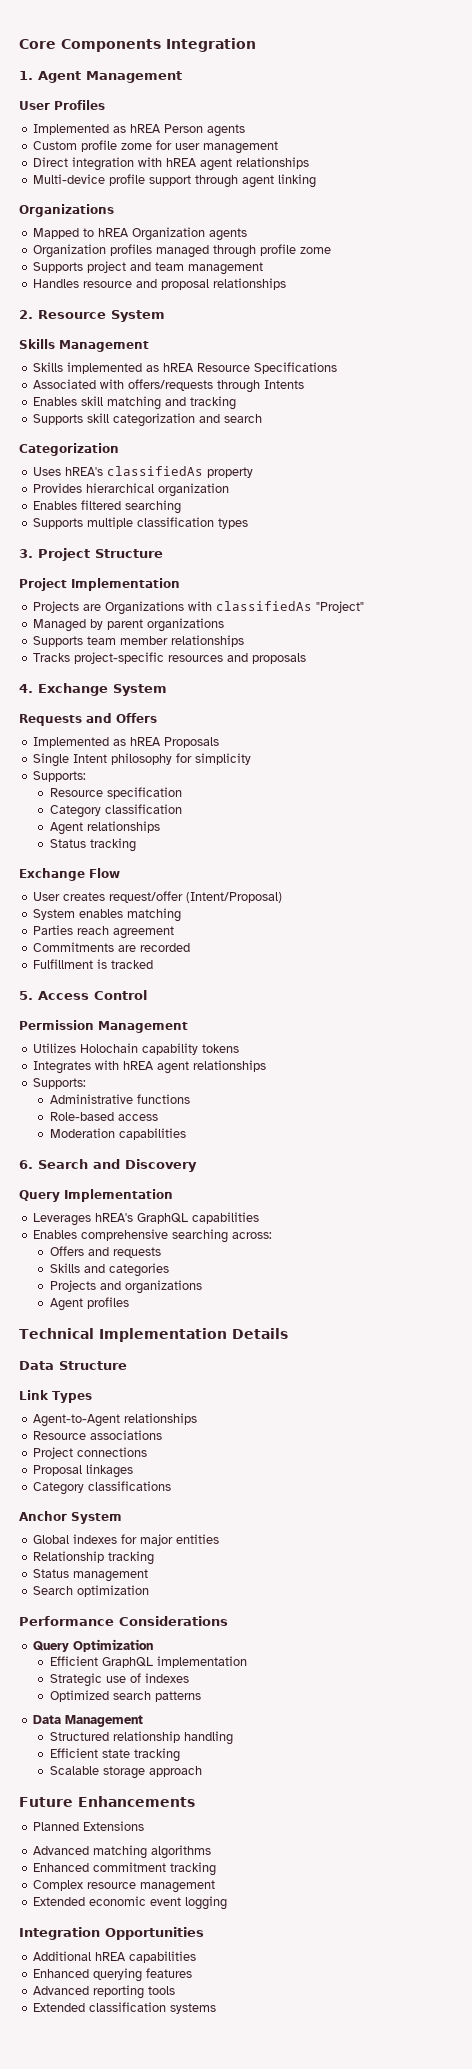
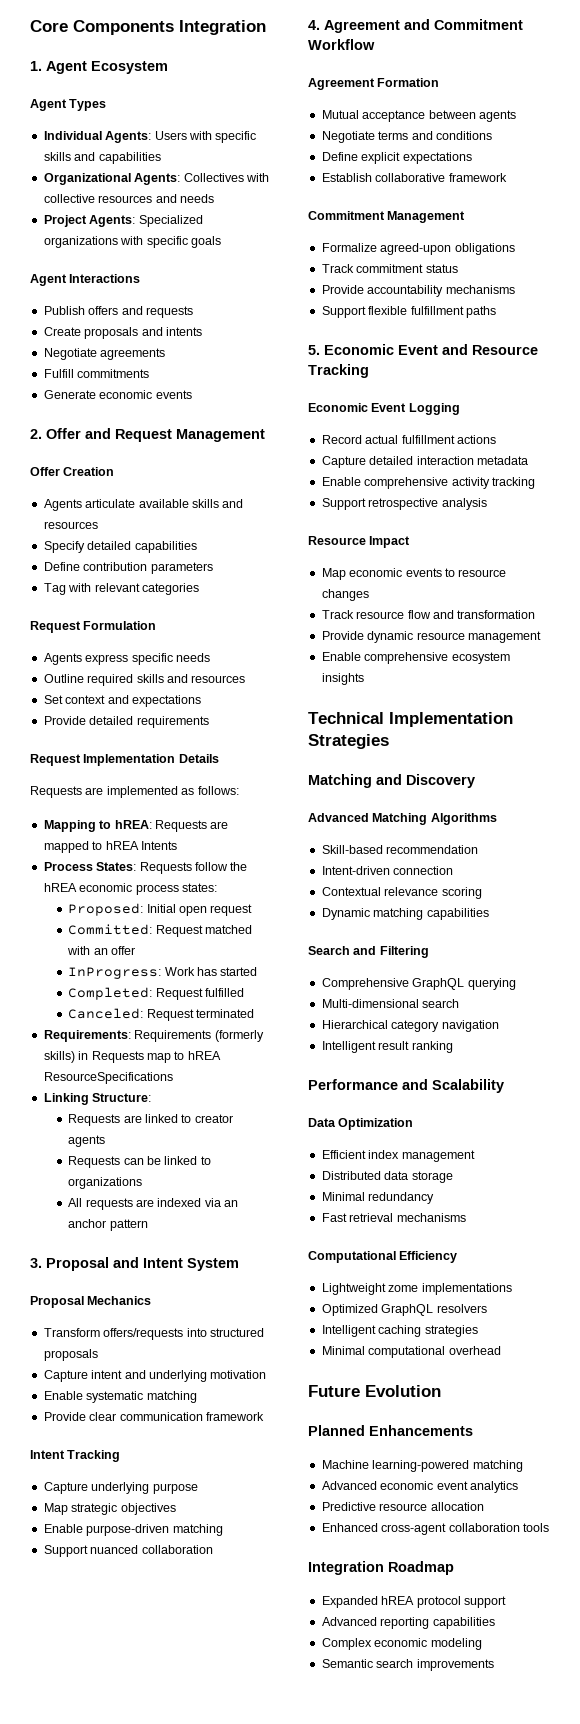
- 1. Agent Management
- User Profiles
- Implemented as hREA Person agents
- Custom profile zome for user management
- Direct integration with hREA agent relationships
- Multi-device profile support through agent linking
- Organizations
- Mapped to hREA Organization agents
- Organization profiles managed through profile zome
- Supports project and team management
- Handles resource and proposal relationships
- 2. Resource System
- Skills Management
- Skills implemented as hREA Resource Specifications
- Associated with offers/requests through Intents
- Enables skill matching and tracking
- Supports skill categorization and search
- Categorization
- Uses hREA's classifiedAs property
- Provides hierarchical organization
- Enables filtered searching
- Supports multiple classification types
- 3. Project Structure
- Project Implementation
- Projects are Organizations with classifiedAs "Project"
- Managed by parent organizations
- Supports team member relationships
- Tracks project-specific resources and proposals
- 4. Exchange System
- Requests and Offers
- Implemented as hREA Proposals
- Single Intent philosophy for simplicity
- Supports:
- Resource specification
- Category classification
- Agent relationships
- Status tracking
- Exchange Flow
- User creates request/offer (Intent/Proposal)
- System enables matching
- Parties reach agreement
- Commitments are recorded
- Fulfillment is tracked
- 5. Access Control
- Permission Management
- Utilizes Holochain capability tokens
- Integrates with hREA agent relationships
- Supports:
- Administrative functions
- Role-based access
- Moderation capabilities
- 6. Search and Discovery
- Query Implementation
- Leverages hREA's GraphQL capabilities
- Enables comprehensive searching across:
- Offers and requests
- Skills and categories
- Projects and organizations
- Agent profiles
- Technical Implementation Details
- Data Structure
- Link Types
- Agent-to-Agent relationships
- Resource associations
- Project connections
- Proposal linkages
- Category classifications
- Anchor System
- Global indexes for major entities
- Relationship tracking
- Status management
- Search optimization
- Performance Considerations
- Query Optimization
- Efficient GraphQL implementation
- Strategic use of indexes
- Optimized search patterns
- Data Management
- Structured relationship handling
- Efficient state tracking
- Scalable storage approach
+ 1. Agent Ecosystem
+ Agent Types
+ Individual Agents: Users with specific skills and capabilities
+ Organizational Agents: Collectives with collective resources and needs
+ Project Agents: Specialized organizations with specific goals
+ Agent Interactions
+ Publish offers and requests
+ Create proposals and intents
+ Negotiate agreements
+ Fulfill commitments
+ Generate economic events
+ 2. Offer and Request Management
+ Offer Creation
+ Agents articulate available skills and resources
+ Specify detailed capabilities
+ Define contribution parameters
+ Tag with relevant categories
+ Request Formulation
+ Agents express specific needs
+ Outline required skills and resources
+ Set context and expectations
+ Provide detailed requirements
+ Request Implementation Details
+ Requests are implemented as follows:
+ Mapping to hREA: Requests are mapped to hREA Intents
+ Process States: Requests follow the hREA economic process states:
+ Proposed: Initial open request
+ Committed: Request matched with an offer
+ InProgress: Work has started
+ Completed: Request fulfilled
+ Canceled: Request terminated
+ Requirements: Requirements (formerly skills) in Requests map to hREA ResourceSpecifications
+ Linking Structure:
+ Requests are linked to creator agents
+ Requests can be linked to organizations
+ All requests are indexed via an anchor pattern
+ 3. Proposal and Intent System
+ Proposal Mechanics
+ Transform offers/requests into structured proposals
+ Capture intent and underlying motivation
+ Enable systematic matching
+ Provide clear communication framework
+ Intent Tracking
+ Capture underlying purpose
+ Map strategic objectives
+ Enable purpose-driven matching
+ Support nuanced collaboration
+ 4. Agreement and Commitment Workflow
+ Agreement Formation
+ Mutual acceptance between agents
+ Negotiate terms and conditions
+ Define explicit expectations
+ Establish collaborative framework
+ Commitment Management
+ Formalize agreed-upon obligations
+ Track commitment status
+ Provide accountability mechanisms
+ Support flexible fulfillment paths
+ 5. Economic Event and Resource Tracking
+ Economic Event Logging
+ Record actual fulfillment actions
+ Capture detailed interaction metadata
+ Enable comprehensive activity tracking
+ Support retrospective analysis
+ Resource Impact
+ Map economic events to resource changes
+ Track resource flow and transformation
+ Provide dynamic resource management
+ Enable comprehensive ecosystem insights
+ Technical Implementation Strategies
+ Matching and Discovery
+ Advanced Matching Algorithms
+ Skill-based recommendation
+ Intent-driven connection
+ Contextual relevance scoring
+ Dynamic matching capabilities
+ Search and Filtering
+ Comprehensive GraphQL querying
+ Multi-dimensional search
+ Hierarchical category navigation
+ Intelligent result ranking
+ Performance and Scalability
+ Data Optimization
+ Efficient index management
+ Distributed data storage
+ Minimal redundancy
+ Fast retrieval mechanisms
+ Computational Efficiency
+ Lightweight zome implementations
+ Optimized GraphQL resolvers
+ Intelligent caching strategies
+ Minimal computational overhead
- Future Enhancements
+ Future Evolution
+ Planned Enhancements
- Planned Extensions
- Advanced matching algorithms
- Enhanced commitment tracking
- Complex resource management
- Extended economic event logging
- Integration Opportunities
- Additional hREA capabilities
- Enhanced querying features
- Advanced reporting tools
- Extended classification systems
+ Machine learning-powered matching
+ Advanced economic event analytics
+ Predictive resource allocation
+ Enhanced cross-agent collaboration tools
+ Integration Roadmap
+ Expanded hREA protocol support
+ Advanced reporting capabilities
+ Complex economic modeling
+ Semantic search improvements

